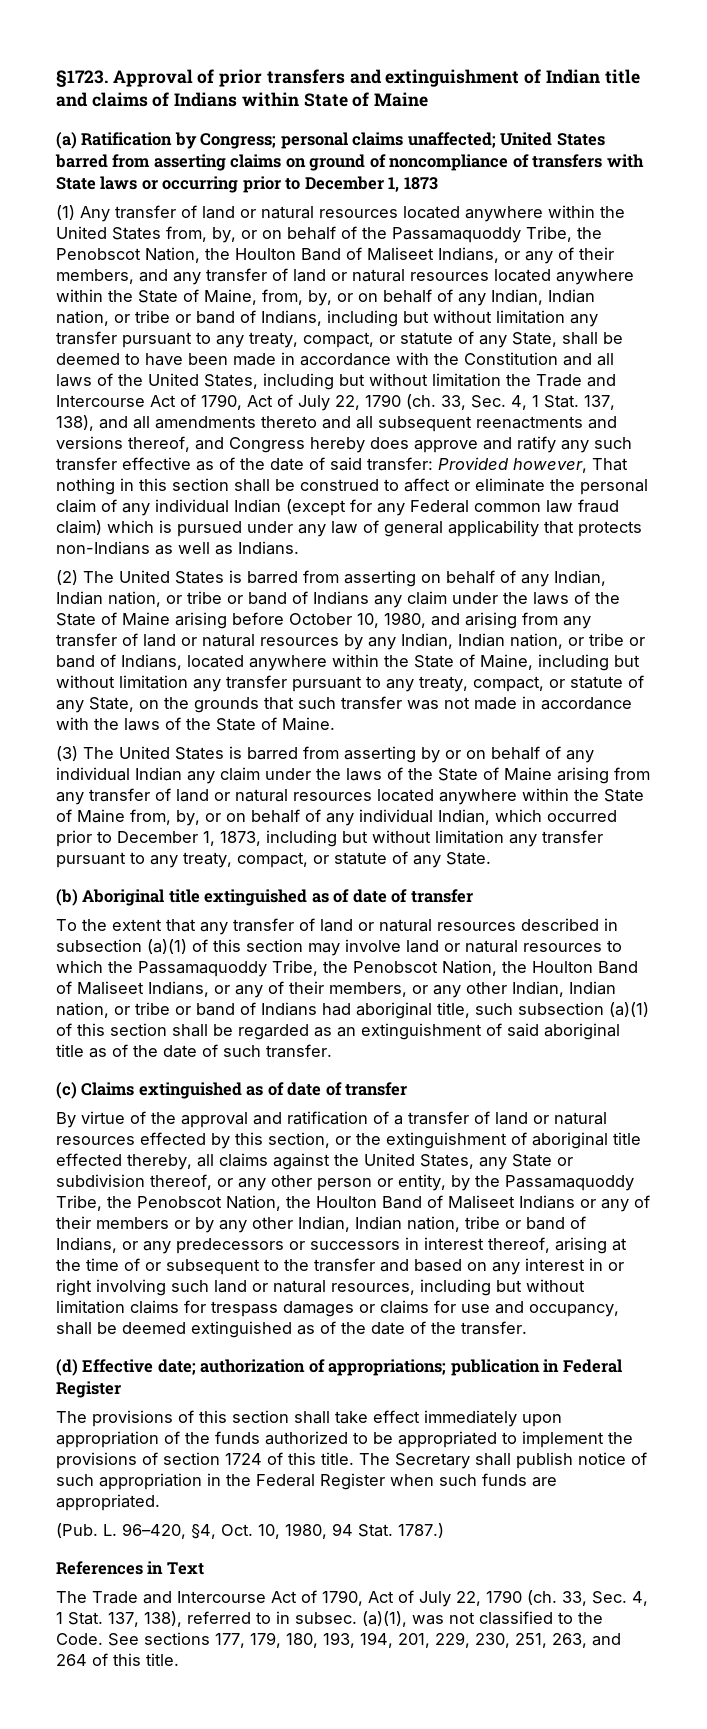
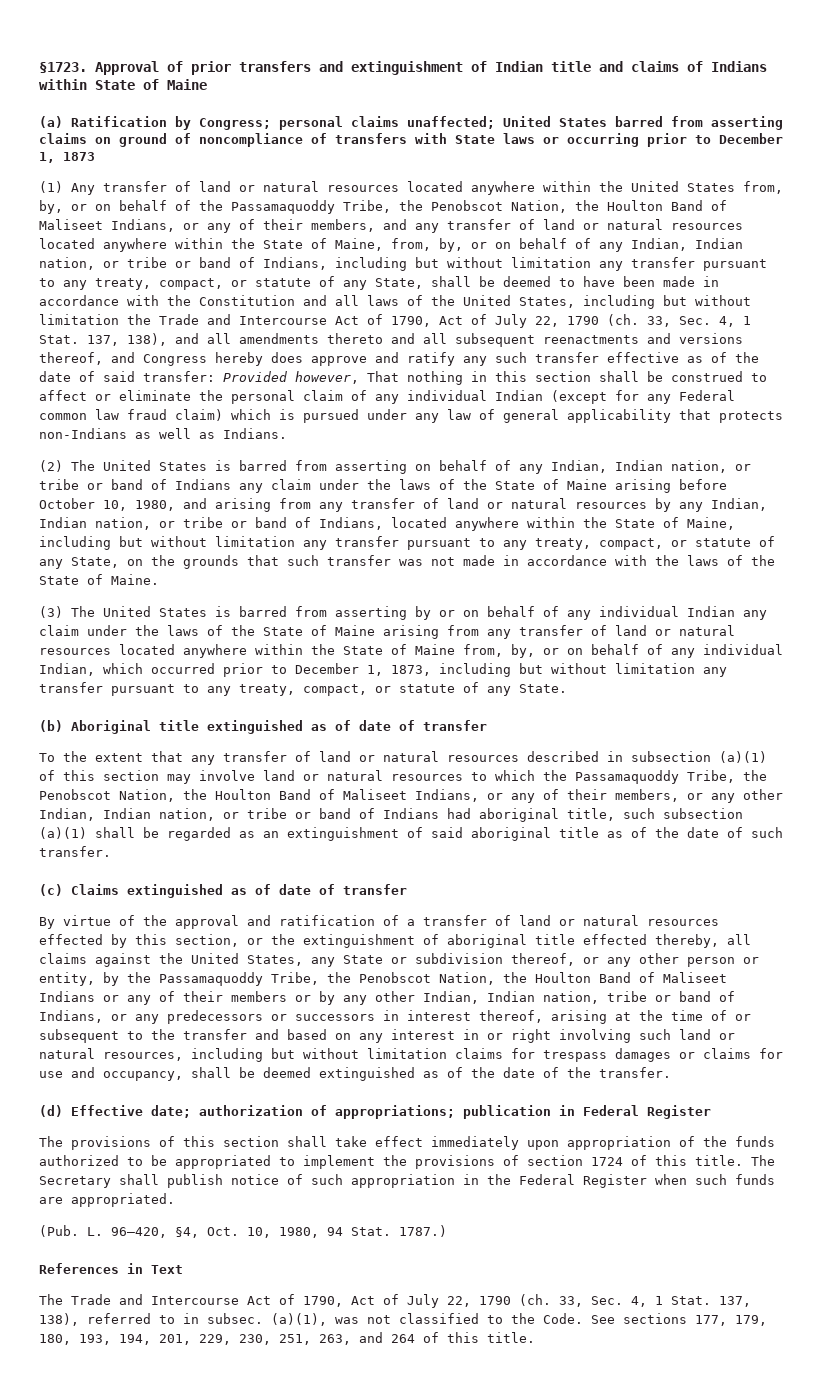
- To the extent that any transfer of land or natural resources described in subsection (a)(1) of this section may involve land or natural resources to which the Passamaquoddy Tribe, the Penobscot Nation, the Houlton Band of Maliseet Indians, or any of their members, or any other Indian, Indian nation, or tribe or band of Indians had aboriginal title, such subsection (a)(1) of this section shall be regarded as an extinguishment of said aboriginal title as of the date of such transfer.
+ To the extent that any transfer of land or natural resources described in subsection (a)(1) of this section may involve land or natural resources to which the Passamaquoddy Tribe, the Penobscot Nation, the Houlton Band of Maliseet Indians, or any of their members, or any other Indian, Indian nation, or tribe or band of Indians had aboriginal title, such subsection (a)(1) shall be regarded as an extinguishment of said aboriginal title as of the date of such transfer.

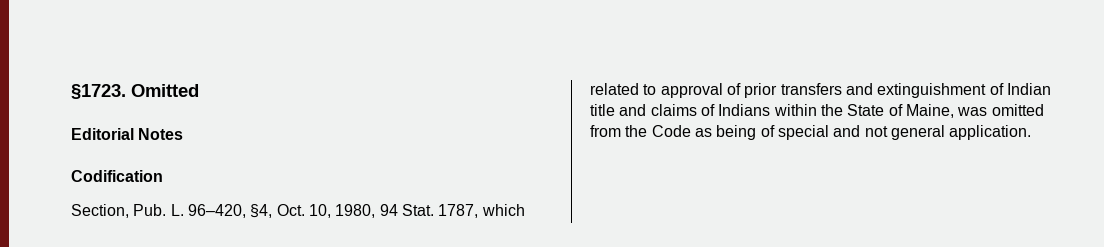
- Approval of prior transfers and extinguishment of Indian title and claims of Indians within State of Maine
- (a) Ratification by Congress; personal claims unaffected; United States barred from asserting claims on ground of noncompliance of transfers with State laws or occurring prior to December 1, 1873
- (1) Any transfer of land or natural resources located anywhere within the United States from, by, or on behalf of the Passamaquoddy Tribe, the Penobscot Nation, the Houlton Band of Maliseet Indians, or any of their members, and any transfer of land or natural resources located anywhere within the State of Maine, from, by, or on behalf of any Indian, Indian nation, or tribe or band of Indians, including but without limitation any transfer pursuant to any treaty, compact, or statute of any State, shall be deemed to have been made in accordance with the Constitution and all laws of the United States, including but without limitation the Trade and Intercourse Act of 1790, Act of July 22, 1790 (ch. 33, Sec. 4, 1 Stat. 137, 138), and all amendments thereto and all subsequent reenactments and versions thereof, and Congress hereby does approve and ratify any such transfer effective as of the date of said transfer: Provided however, That nothing in this section shall be construed to affect or eliminate the personal claim of any individual Indian (except for any Federal common law fraud claim) which is pursued under any law of general applicability that protects non-Indians as well as Indians.
- (2) The United States is barred from asserting on behalf of any Indian, Indian nation, or tribe or band of Indians any claim under the laws of the State of Maine arising before October 10, 1980, and arising from any transfer of land or natural resources by any Indian, Indian nation, or tribe or band of Indians, located anywhere within the State of Maine, including but without limitation any transfer pursuant to any treaty, compact, or statute of any State, on the grounds that such transfer was not made in accordance with the laws of the State of Maine.
- (3) The United States is barred from asserting by or on behalf of any individual Indian any claim under the laws of the State of Maine arising from any transfer of land or natural resources located anywhere within the State of Maine from, by, or on behalf of any individual Indian, which occurred prior to December 1, 1873, including but without limitation any transfer pursuant to any treaty, compact, or statute of any State.
- (b) Aboriginal title extinguished as of date of transfer
- To the extent that any transfer of land or natural resources described in subsection (a)(1) of this section may involve land or natural resources to which the Passamaquoddy Tribe, the Penobscot Nation, the Houlton Band of Maliseet Indians, or any of their members, or any other Indian, Indian nation, or tribe or band of Indians had aboriginal title, such subsection (a)(1) shall be regarded as an extinguishment of said aboriginal title as of the date of such transfer.
- (c) Claims extinguished as of date of transfer
- By virtue of the approval and ratification of a transfer of land or natural resources effected by this section, or the extinguishment of aboriginal title effected thereby, all claims against the United States, any State or subdivision thereof, or any other person or entity, by the Passamaquoddy Tribe, the Penobscot Nation, the Houlton Band of Maliseet Indians or any of their members or by any other Indian, Indian nation, tribe or band of Indians, or any predecessors or successors in interest thereof, arising at the time of or subsequent to the transfer and based on any interest in or right involving such land or natural resources, including but without limitation claims for trespass damages or claims for use and occupancy, shall be deemed extinguished as of the date of the transfer.
- (d) Effective date; authorization of appropriations; publication in Federal Register
- The provisions of this section shall take effect immediately upon appropriation of the funds authorized to be appropriated to implement the provisions of section 1724 of this title. The Secretary shall publish notice of such appropriation in the Federal Register when such funds are appropriated.
- (Pub. L. 96–420, §4, Oct. 10, 1980, 94 Stat. 1787.)
- References in Text
- The Trade and Intercourse Act of 1790, Act of July 22, 1790 (ch. 33, Sec. 4, 1 Stat. 137, 138), referred to in subsec. (a)(1), was not classified to the Code. See sections 177, 179, 180, 193, 194, 201, 229, 230, 251, 263, and 264 of this title.
+ Omitted
+ Editorial Notes
+ Codification
+ Section, Pub. L. 96–420, §4, Oct. 10, 1980, 94 Stat. 1787, which related to approval of prior transfers and extinguishment of Indian title and claims of Indians within the State of Maine, was omitted from the Code as being of special and not general application.

